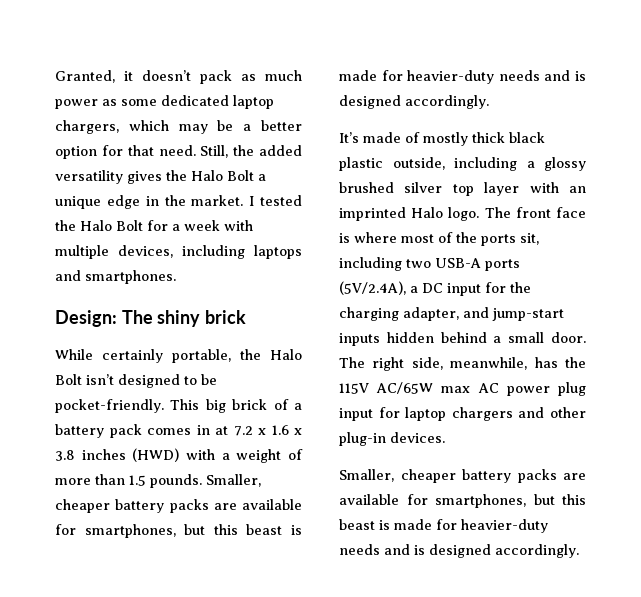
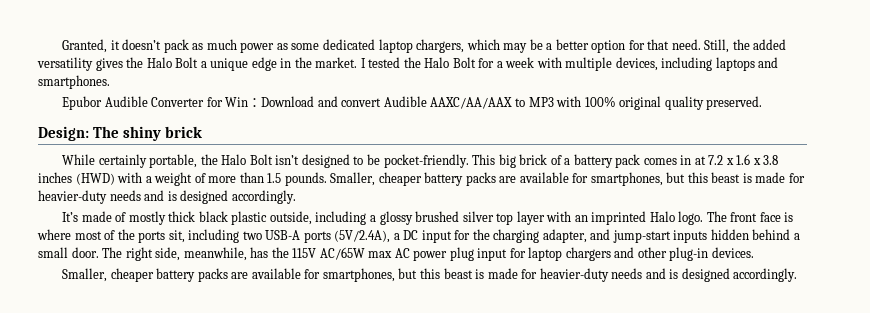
+ Epubor Audible Converter for Win：Download and convert Audible AAXC/AA/AAX to MP3 with 100% original quality preserved.

